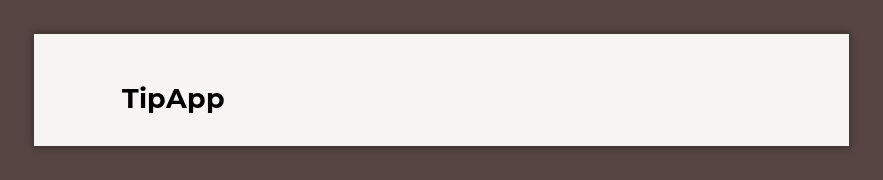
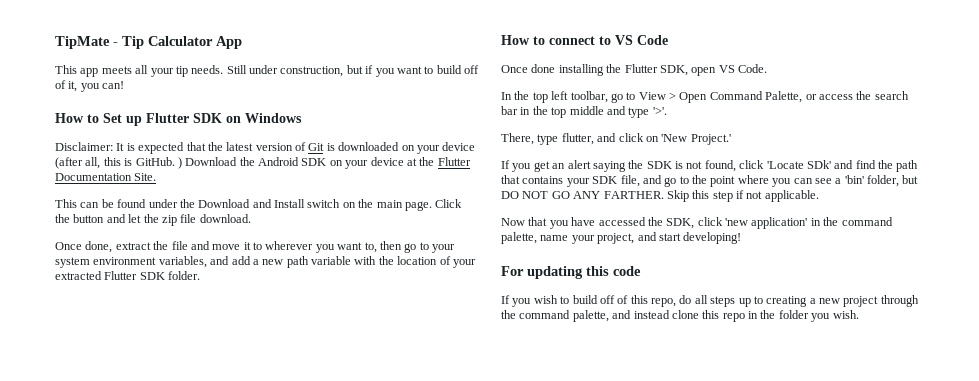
- TipApp
+ TipMate - Tip Calculator App
+ This app meets all your tip needs. Still under construction, but if you want to build off of it, you can!
+ How to Set up Flutter SDK on Windows
+ Disclaimer: It is expected that the latest version of Git is downloaded on your device (after all, this is GitHub. ) Download the Android SDK on your device at the Flutter Documentation Site.
+ This can be found under the Download and Install switch on the main page. Click the button and let the zip file download.
+ Once done, extract the file and move it to wherever you want to, then go to your system environment variables, and add a new path variable with the location of your extracted Flutter SDK folder.
+ How to connect to VS Code
+ Once done installing the Flutter SDK, open VS Code.
+ In the top left toolbar, go to View > Open Command Palette, or access the search bar in the top middle and type '>'.
+ There, type flutter, and click on 'New Project.'
+ If you get an alert saying the SDK is not found, click 'Locate SDk' and find the path that contains your SDK file, and go to the point where you can see a 'bin' folder, but DO NOT GO ANY FARTHER. Skip this step if not applicable.
+ Now that you have accessed the SDK, click 'new application' in the command palette, name your project, and start developing!
+ For updating this code
+ If you wish to build off of this repo, do all steps up to creating a new project through the command palette, and instead clone this repo in the folder you wish.

